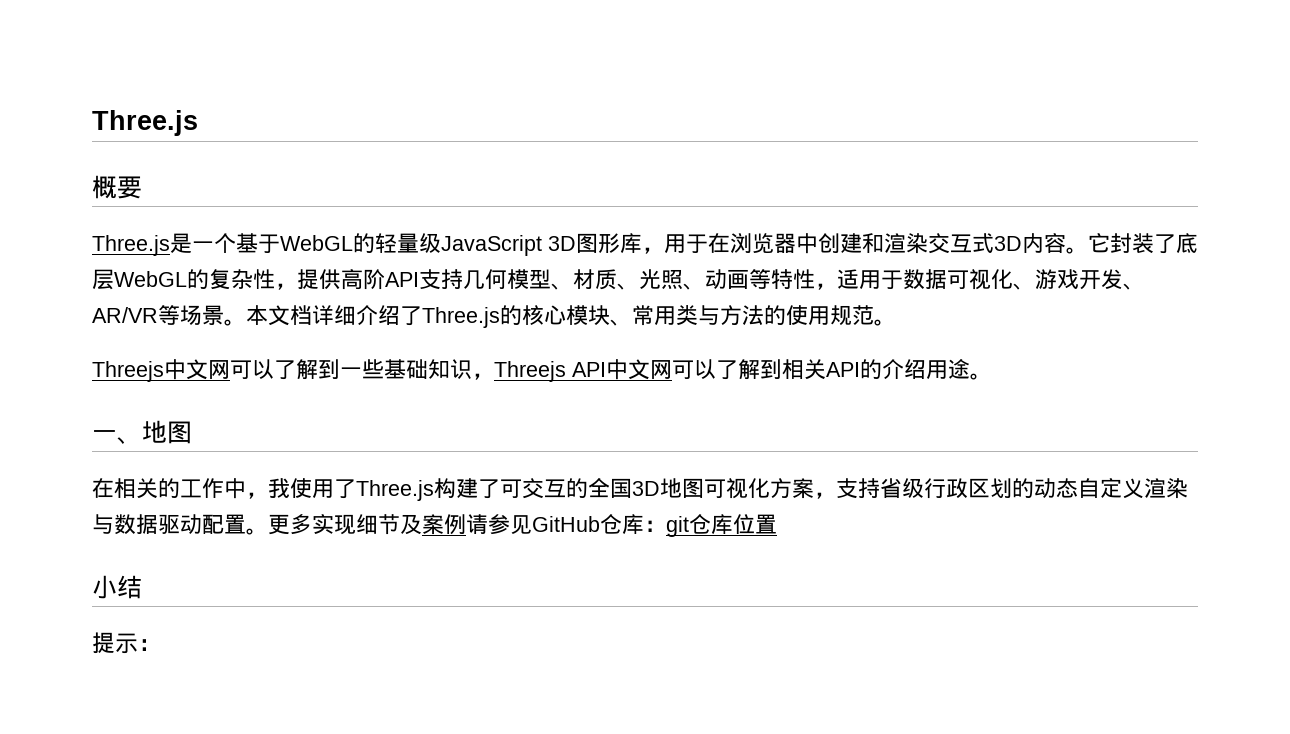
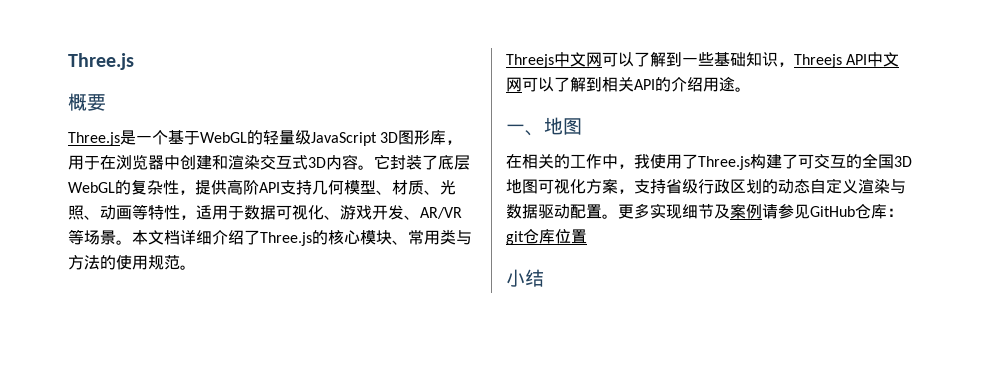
- 提示：

